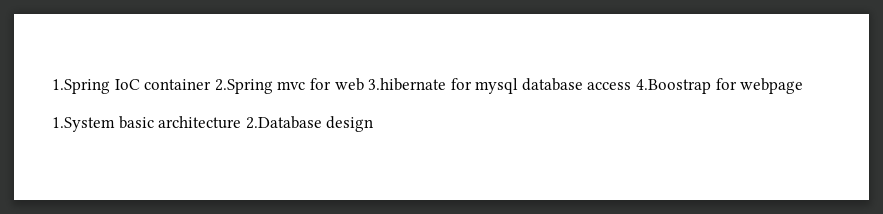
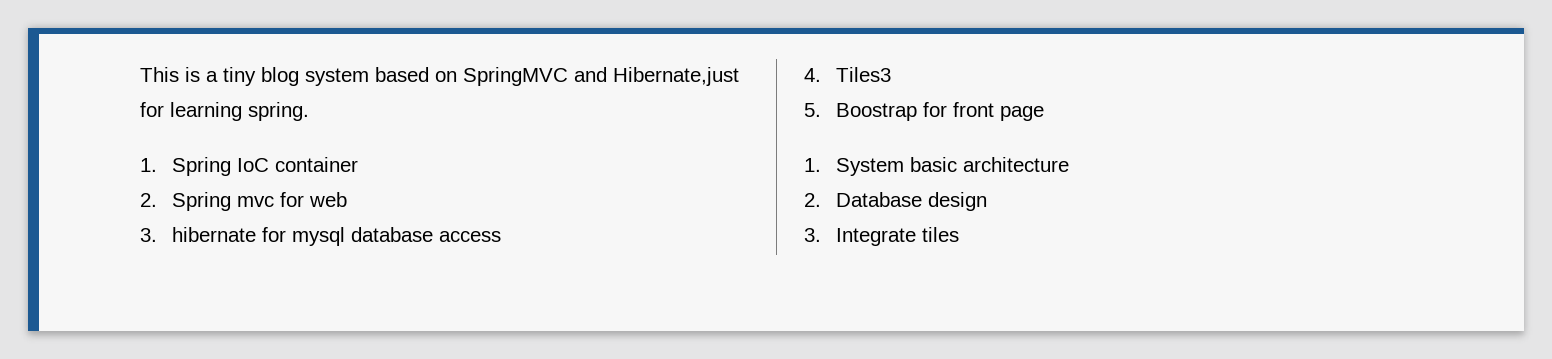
- 1.Spring IoC container 2.Spring mvc for web 3.hibernate for mysql database access 4.Boostrap for webpage
- 1.System basic architecture 2.Database design
+ This is a tiny blog system based on SpringMVC and Hibernate,just for learning spring.
+ 1. Spring IoC container
+ 2. Spring mvc for web
+ 3. hibernate for mysql database access
+ 4. Tiles3
+ 5. Boostrap for front page
+ 1. System basic architecture
+ 2. Database design
+ 3. Integrate tiles

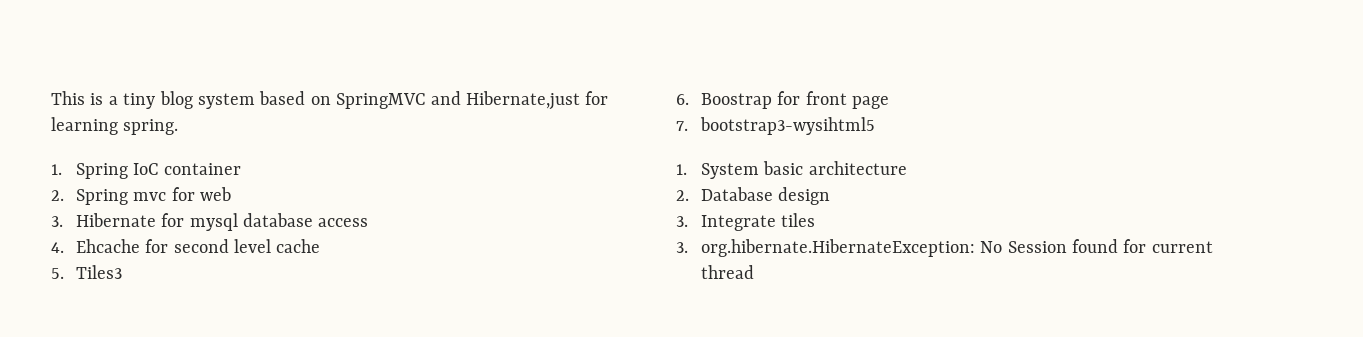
- 3. hibernate for mysql database access
+ 3. Hibernate for mysql database access
- 4. Tiles3
+ 4. Ehcache for second level cache
+ 5. Tiles3
- 5. Boostrap for front page
+ 6. Boostrap for front page
+ 7. bootstrap3-wysihtml5
+ 3. org.hibernate.HibernateException: No Session found for current thread

